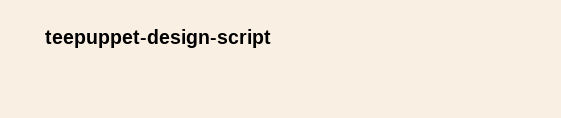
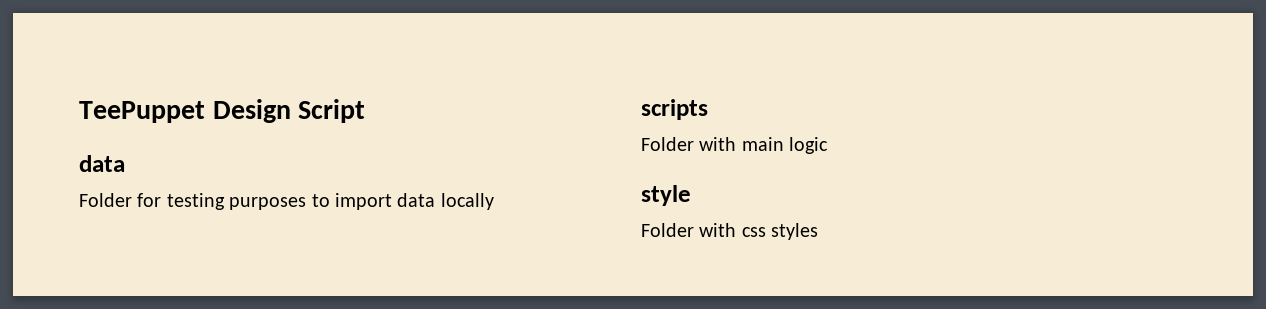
- teepuppet-design-script
+ TeePuppet Design Script
+ data
+ Folder for testing purposes to import data locally
+ scripts
+ Folder with main logic
+ style
+ Folder with css styles

